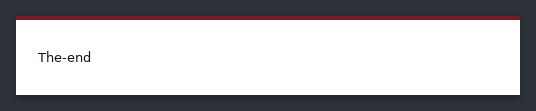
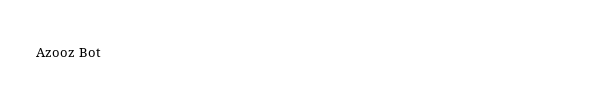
- The-end
+ Azooz Bot

